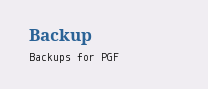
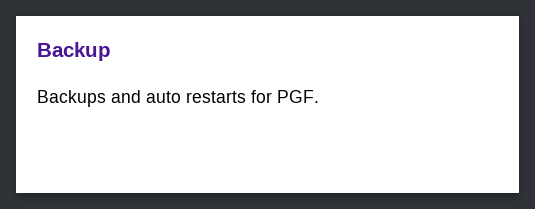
- Backups for PGF
+ Backups and auto restarts for PGF.

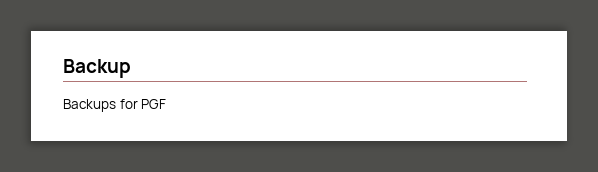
- Backups and auto restarts for PGF.
+ Backups for PGF

